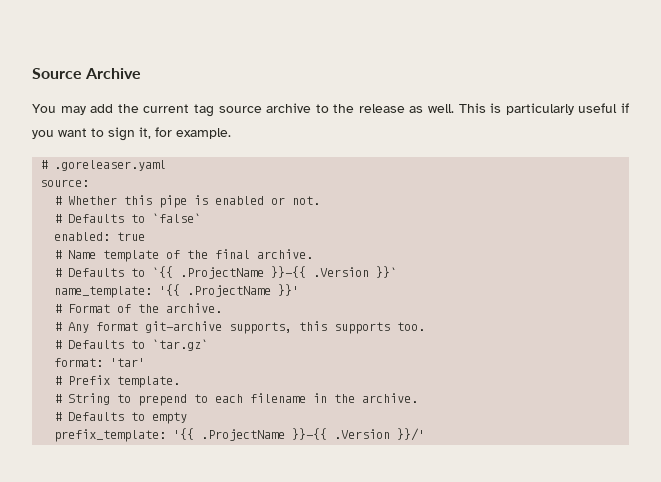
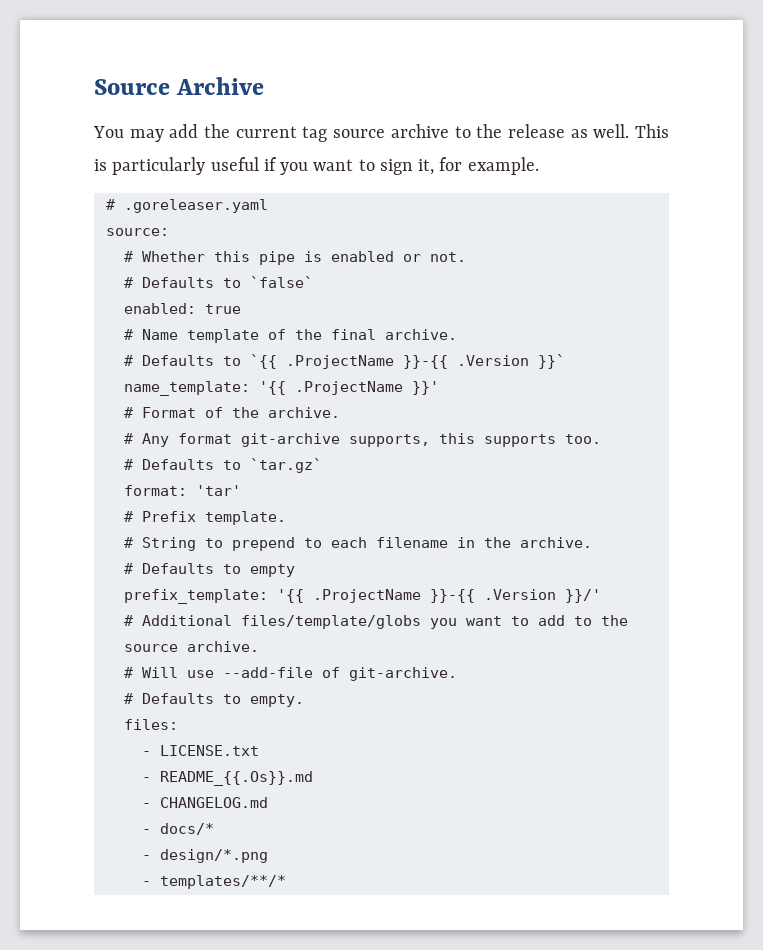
+ # Additional files/template/globs you want to add to the source archive.
+ # Will use --add-file of git-archive.
+ # Defaults to empty.
+ files:
+ - LICENSE.txt
+ - README_{{.Os}}.md
+ - CHANGELOG.md
+ - docs/*
+ - design/*.png
+ - templates/**/*

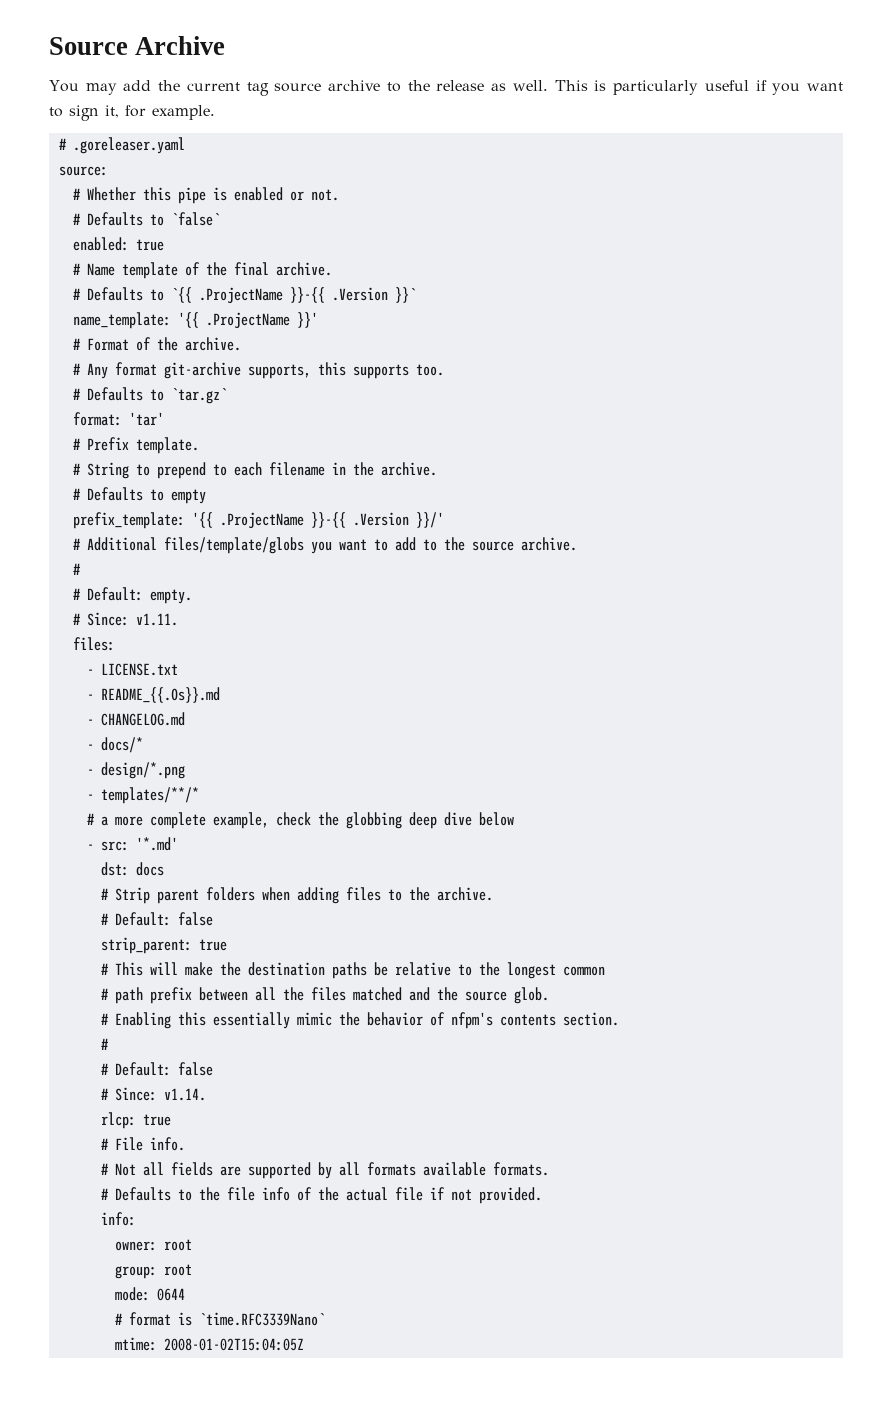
  # Additional files/template/globs you want to add to the source archive.
- # Will use --add-file of git-archive.
- # Defaults to empty.
+ #
+ # Default: empty.
+ # Since: v1.11.
+ # a more complete example, check the globbing deep dive below
+ - src: '*.md'
+ dst: docs
+ # Strip parent folders when adding files to the archive.
+ # Default: false
+ strip_parent: true
+ # This will make the destination paths be relative to the longest common
+ # path prefix between all the files matched and the source glob.
+ # Enabling this essentially mimic the behavior of nfpm's contents section.
+ #
+ # Default: false
+ # Since: v1.14.
+ rlcp: true
+ # File info.
+ # Not all fields are supported by all formats available formats.
+ # Defaults to the file info of the actual file if not provided.
+ info:
+ owner: root
+ group: root
+ mode: 0644
+ # format is `time.RFC3339Nano`
+ mtime: 2008-01-02T15:04:05Z

